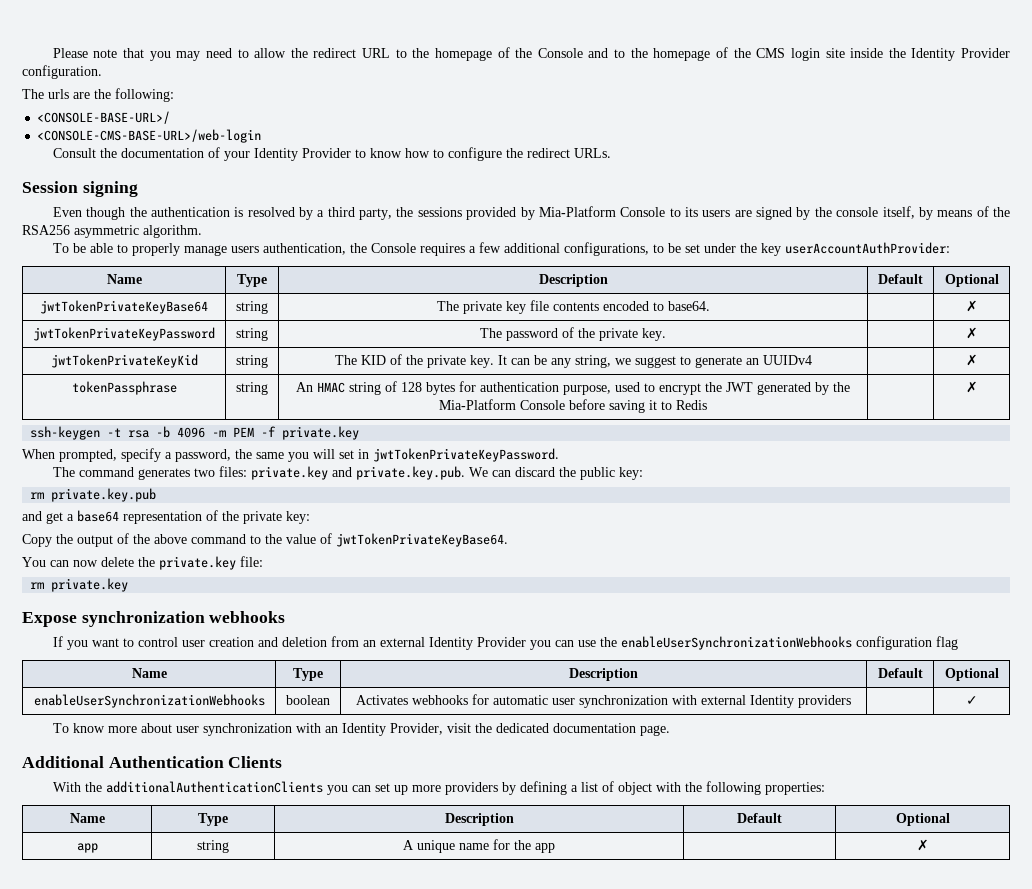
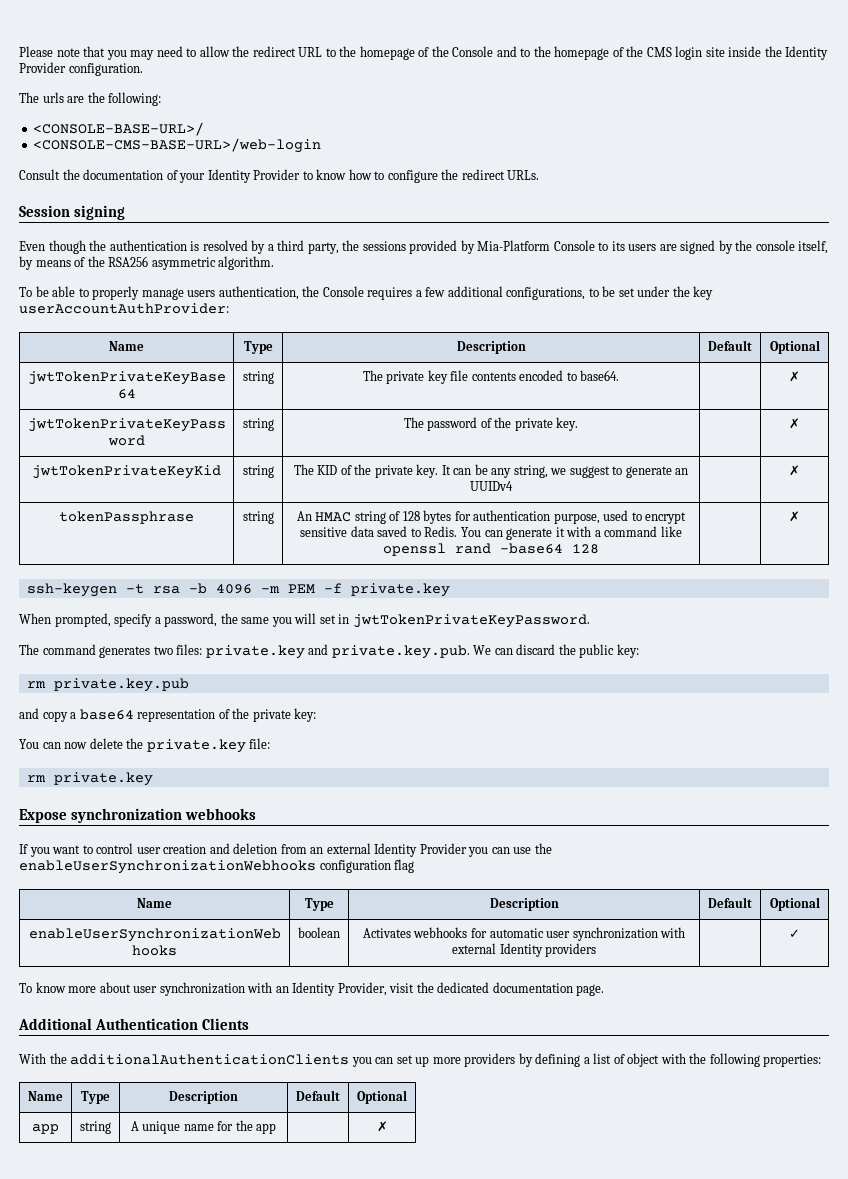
- tokenPassphrase | string | An HMAC string of 128 bytes for authentication purpose, used to encrypt the JWT generated by the Mia-Platform Console before saving it to Redis | | ✗
+ tokenPassphrase | string | An HMAC string of 128 bytes for authentication purpose, used to encrypt sensitive data saved to Redis. You can generate it with a command like openssl rand -base64 128 | | ✗
- and get a base64 representation of the private key:
+ and copy a base64 representation of the private key:
- Copy the output of the above command to the value of jwtTokenPrivateKeyBase64.

